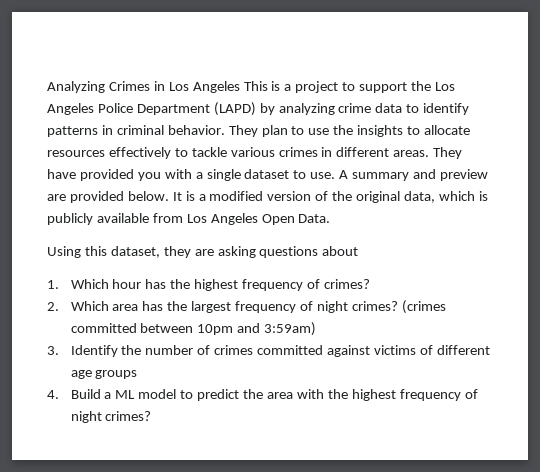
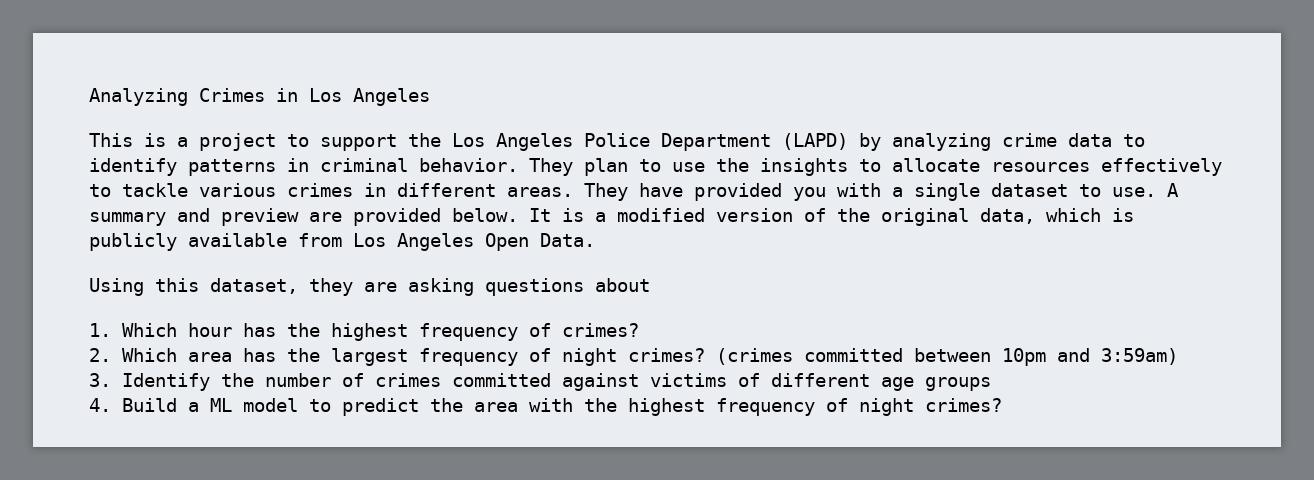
- Analyzing Crimes in Los Angeles This is a project to support the Los Angeles Police Department (LAPD) by analyzing crime data to identify patterns in criminal behavior.
+ Analyzing Crimes in Los Angeles
+ This is a project to support the Los Angeles Police Department (LAPD) by analyzing crime data to identify patterns in criminal behavior.

